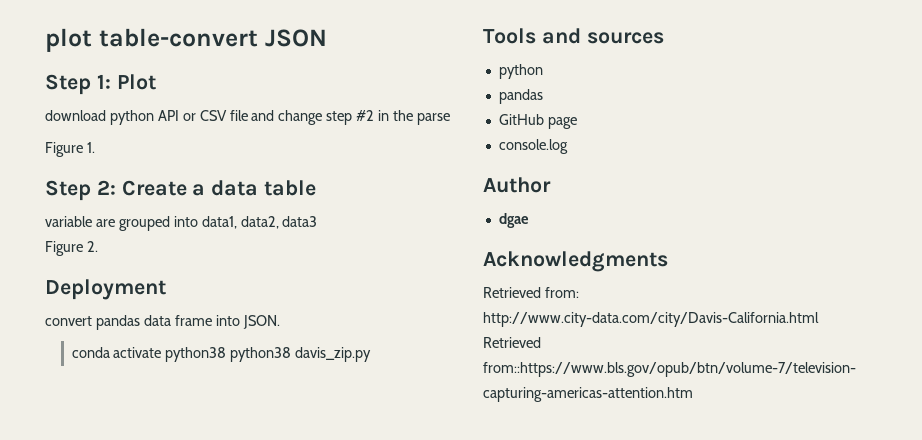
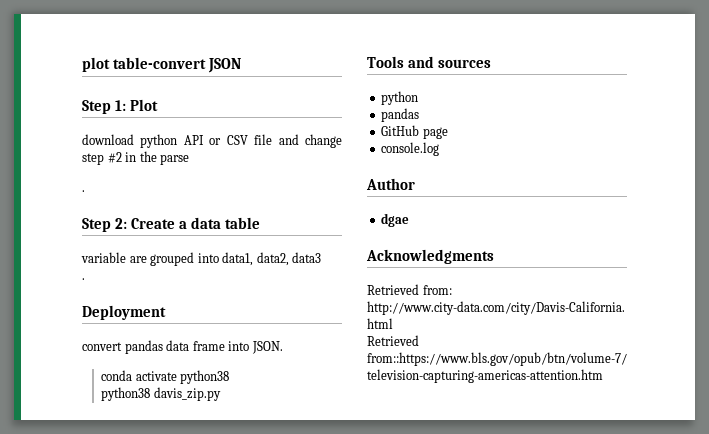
  download python API or CSV file and change step #2 in the parse
- Figure 1.
+ .
  variable are grouped into data1, data2, data3
- Figure 2.
+ .
- conda activate python38 python38 davis_zip.py
+ conda activate python38
+ python38 davis_zip.py

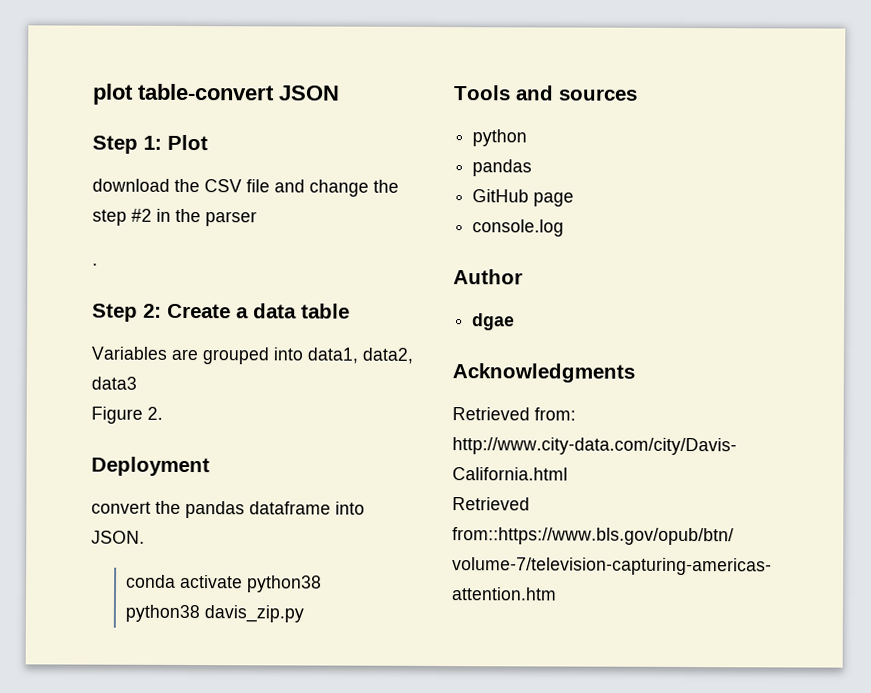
- download python API or CSV file and change step #2 in the parse
+ download the CSV file and change the step #2 in the parser
- variable are grouped into data1, data2, data3
- .
+ Variables are grouped into data1, data2, data3
+ Figure 2.
- convert pandas data frame into JSON.
+ convert the pandas dataframe into JSON.

